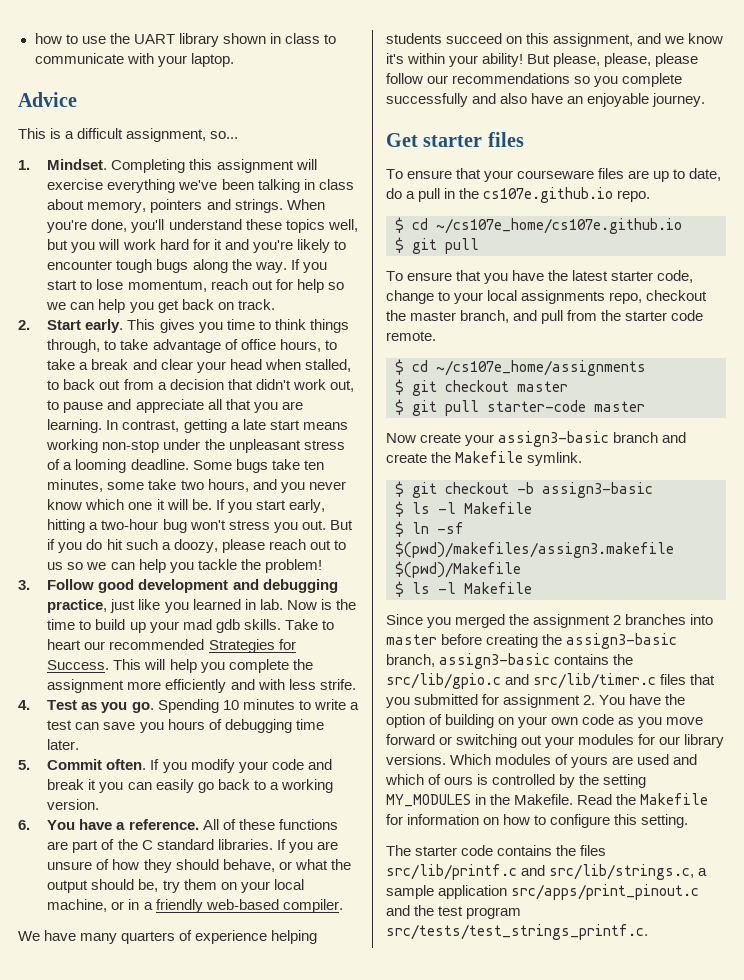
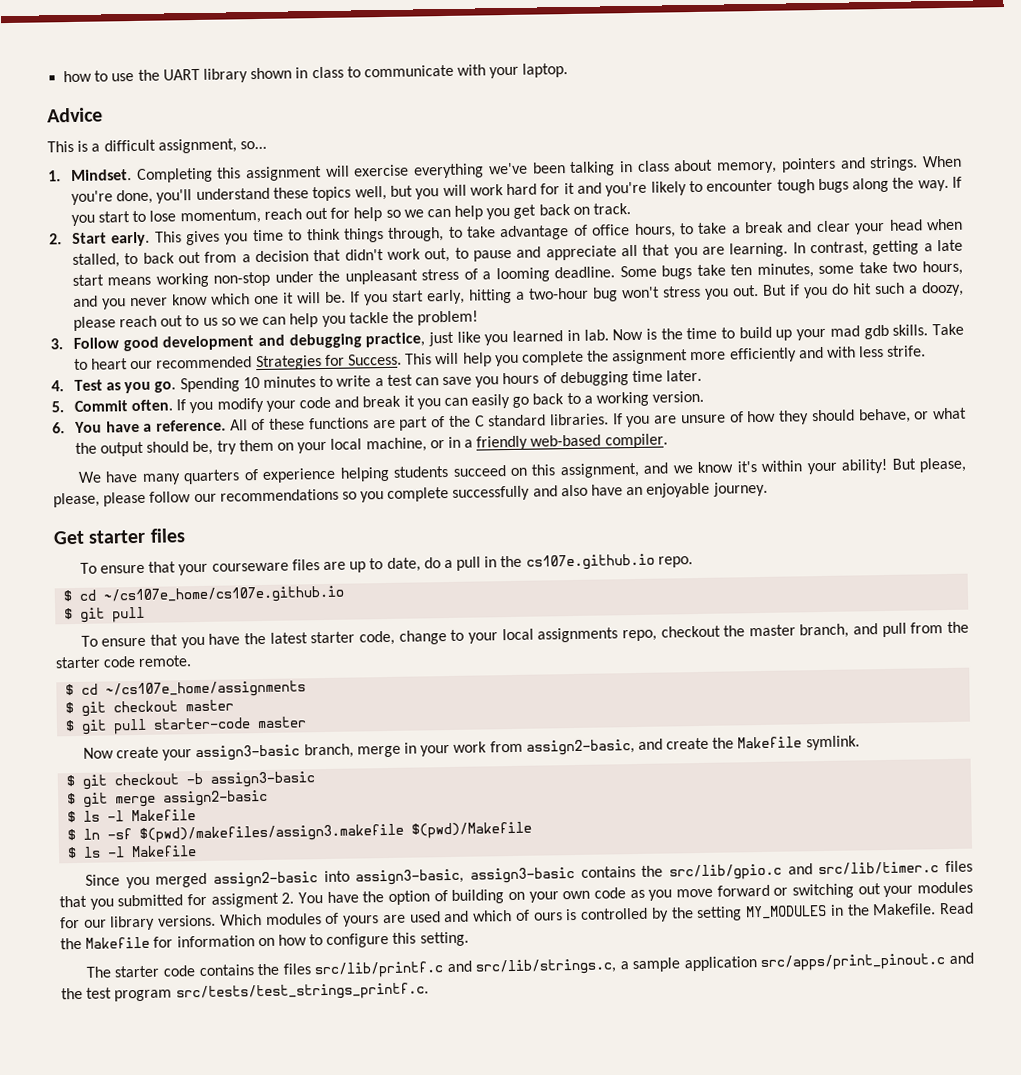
- Now create your assign3-basic branch and create the Makefile symlink.
+ Now create your assign3-basic branch, merge in your work from assign2-basic, and create the Makefile symlink.
+ $ git merge assign2-basic
- Since you merged the assignment 2 branches into master before creating the assign3-basic branch, assign3-basic contains the src/lib/gpio.c and src/lib/timer.c files that you submitted for assignment 2. You have the option of building on your own code as you move forward or switching out your modules for our library versions.
+ Since you merged assign2-basic into assign3-basic, assign3-basic contains the src/lib/gpio.c and src/lib/timer.c files that you submitted for assigment 2. You have the option of building on your own code as you move forward or switching out your modules for our library versions.

